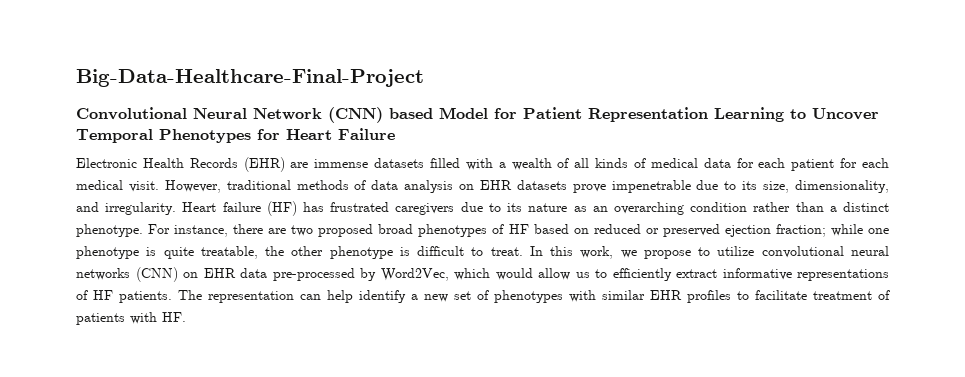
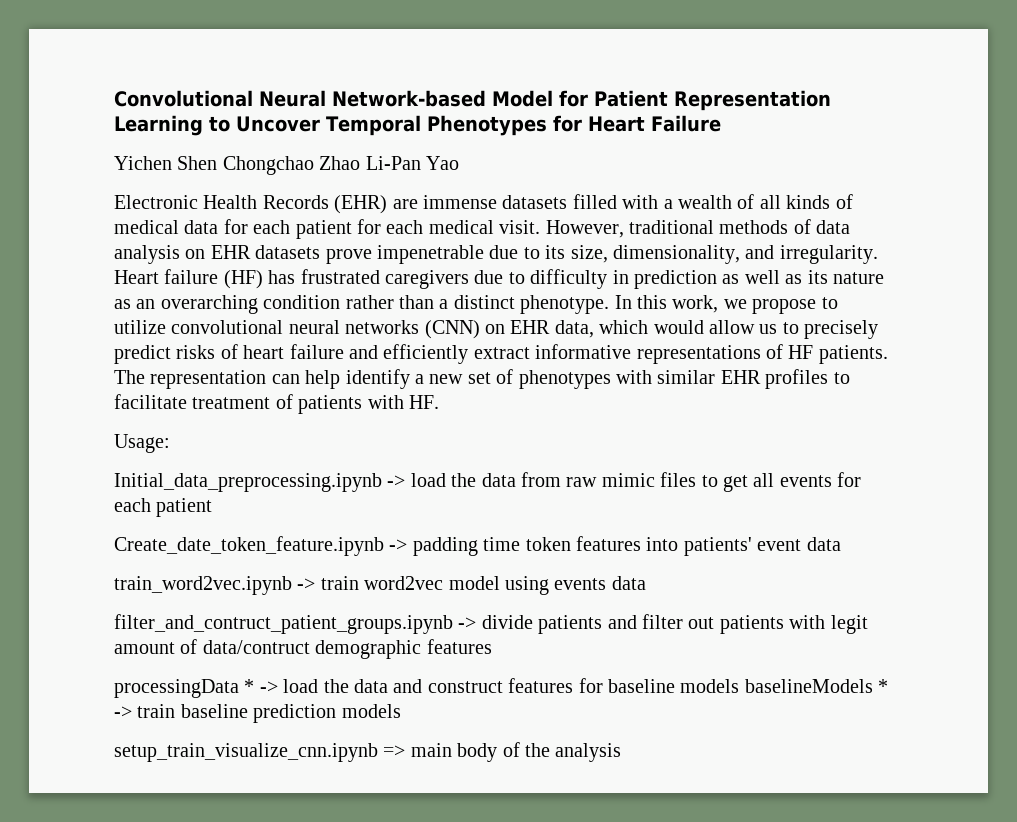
- Big-Data-Healthcare-Final-Project
- Convolutional Neural Network (CNN) based Model for Patient Representation Learning to Uncover Temporal Phenotypes for Heart Failure
+ Convolutional Neural Network-based Model for Patient Representation Learning to Uncover Temporal Phenotypes for Heart Failure
+ Yichen Shen Chongchao Zhao Li-Pan Yao
- Heart failure (HF) has frustrated caregivers due to its nature as an overarching condition rather than a distinct phenotype.
+ Heart failure (HF) has frustrated caregivers due to difficulty in prediction as well as its nature as an overarching condition rather than a distinct phenotype.
- For instance, there are two proposed broad phenotypes of HF based on reduced or preserved ejection fraction; while one phenotype is quite treatable, the other phenotype is difficult to treat.
- In this work, we propose to utilize convolutional neural networks (CNN) on EHR data pre-processed by Word2Vec, which would allow us to efficiently extract informative representations of HF patients.
+ In this work, we propose to utilize convolutional neural networks (CNN) on EHR data, which would allow us to precisely predict risks of heart failure and efficiently extract informative representations of HF patients.
+ Usage:
+ Initial_data_preprocessing.ipynb -> load the data from raw mimic files to get all events for each patient
+ Create_date_token_feature.ipynb -> padding time token features into patients' event data
+ train_word2vec.ipynb -> train word2vec model using events data
+ filter_and_contruct_patient_groups.ipynb -> divide patients and filter out patients with legit amount of data/contruct demographic features
+ processingData * -> load the data and construct features for baseline models baselineModels * -> train baseline prediction models
+ setup_train_visualize_cnn.ipynb => main body of the analysis

